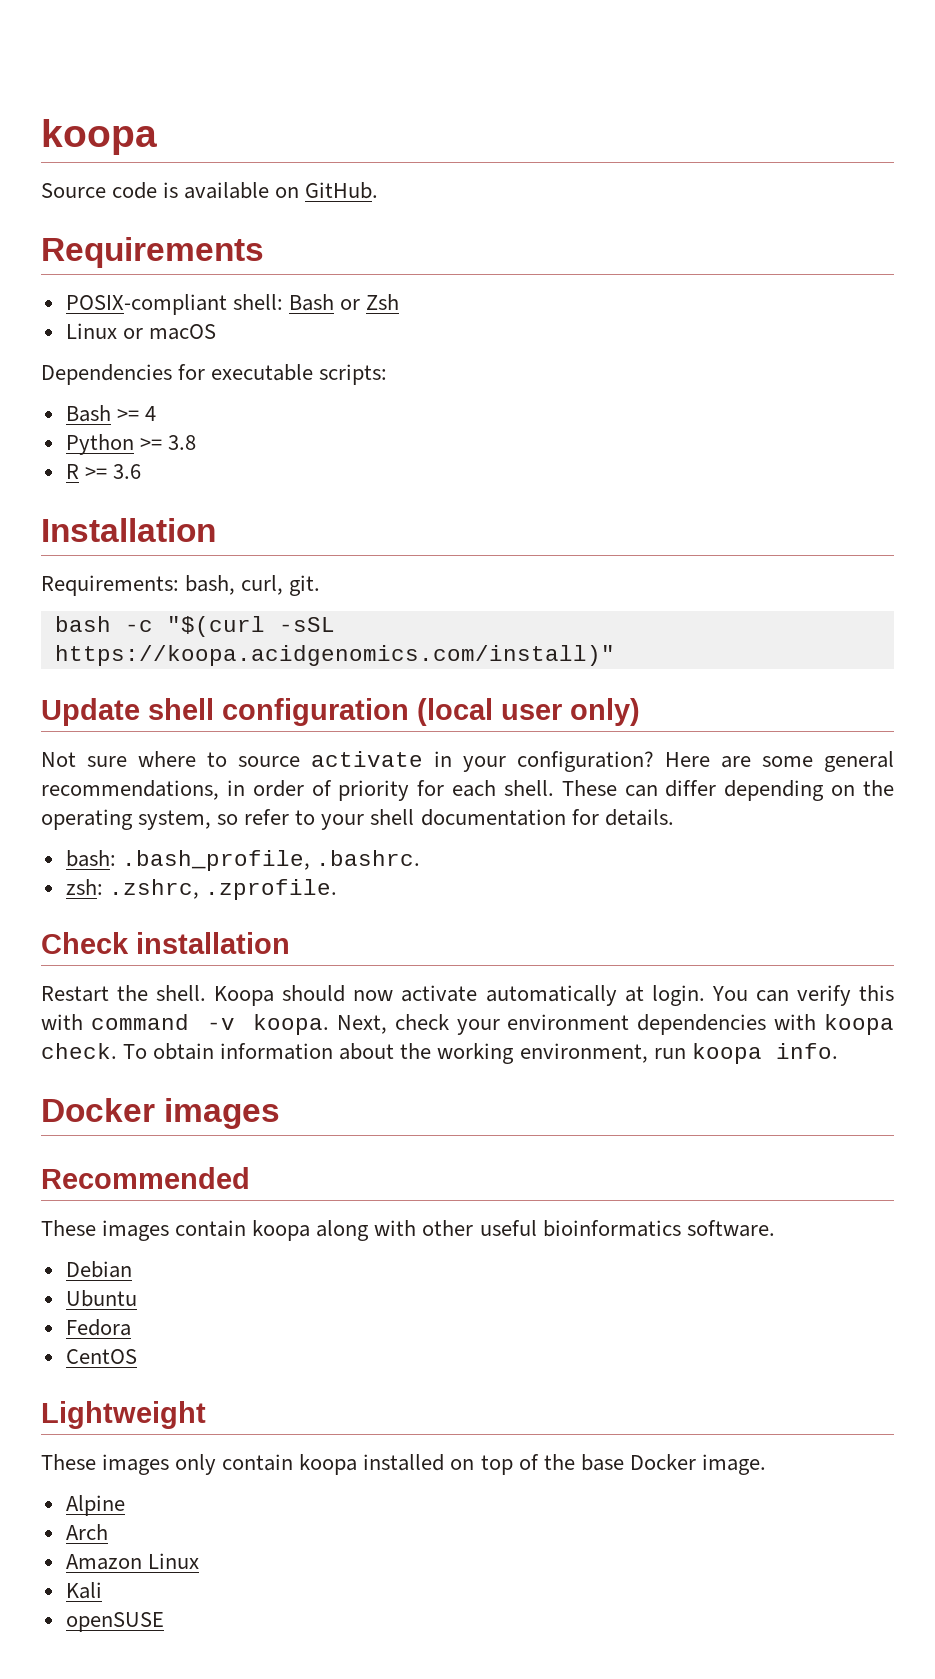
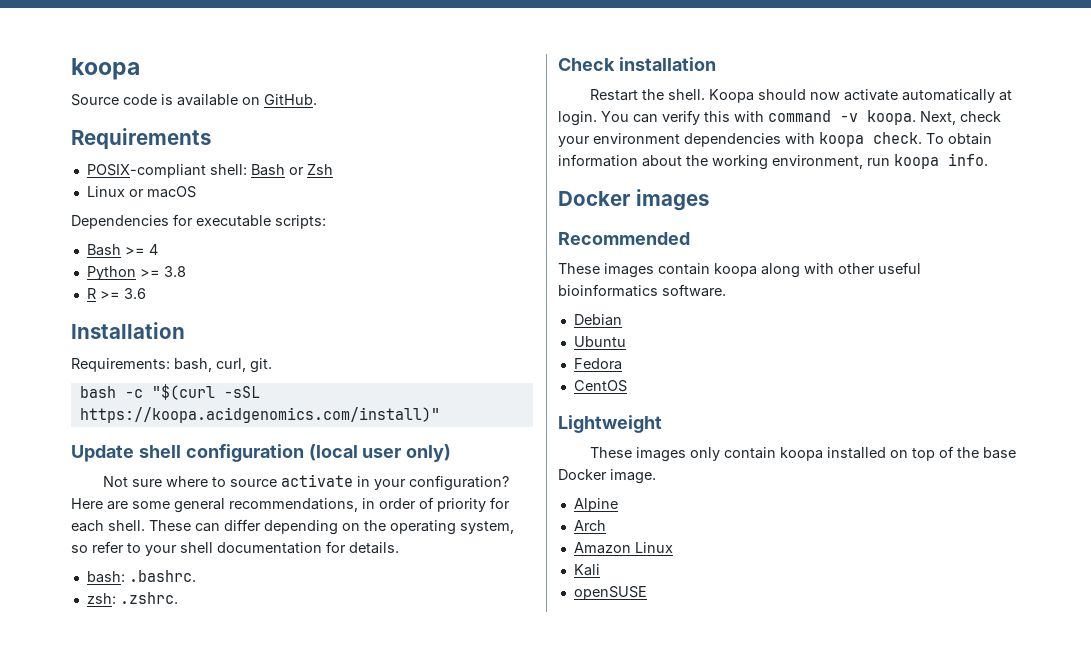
- bash: .bash_profile, .bashrc.
+ bash: .bashrc.
- zsh: .zshrc, .zprofile.
+ zsh: .zshrc.

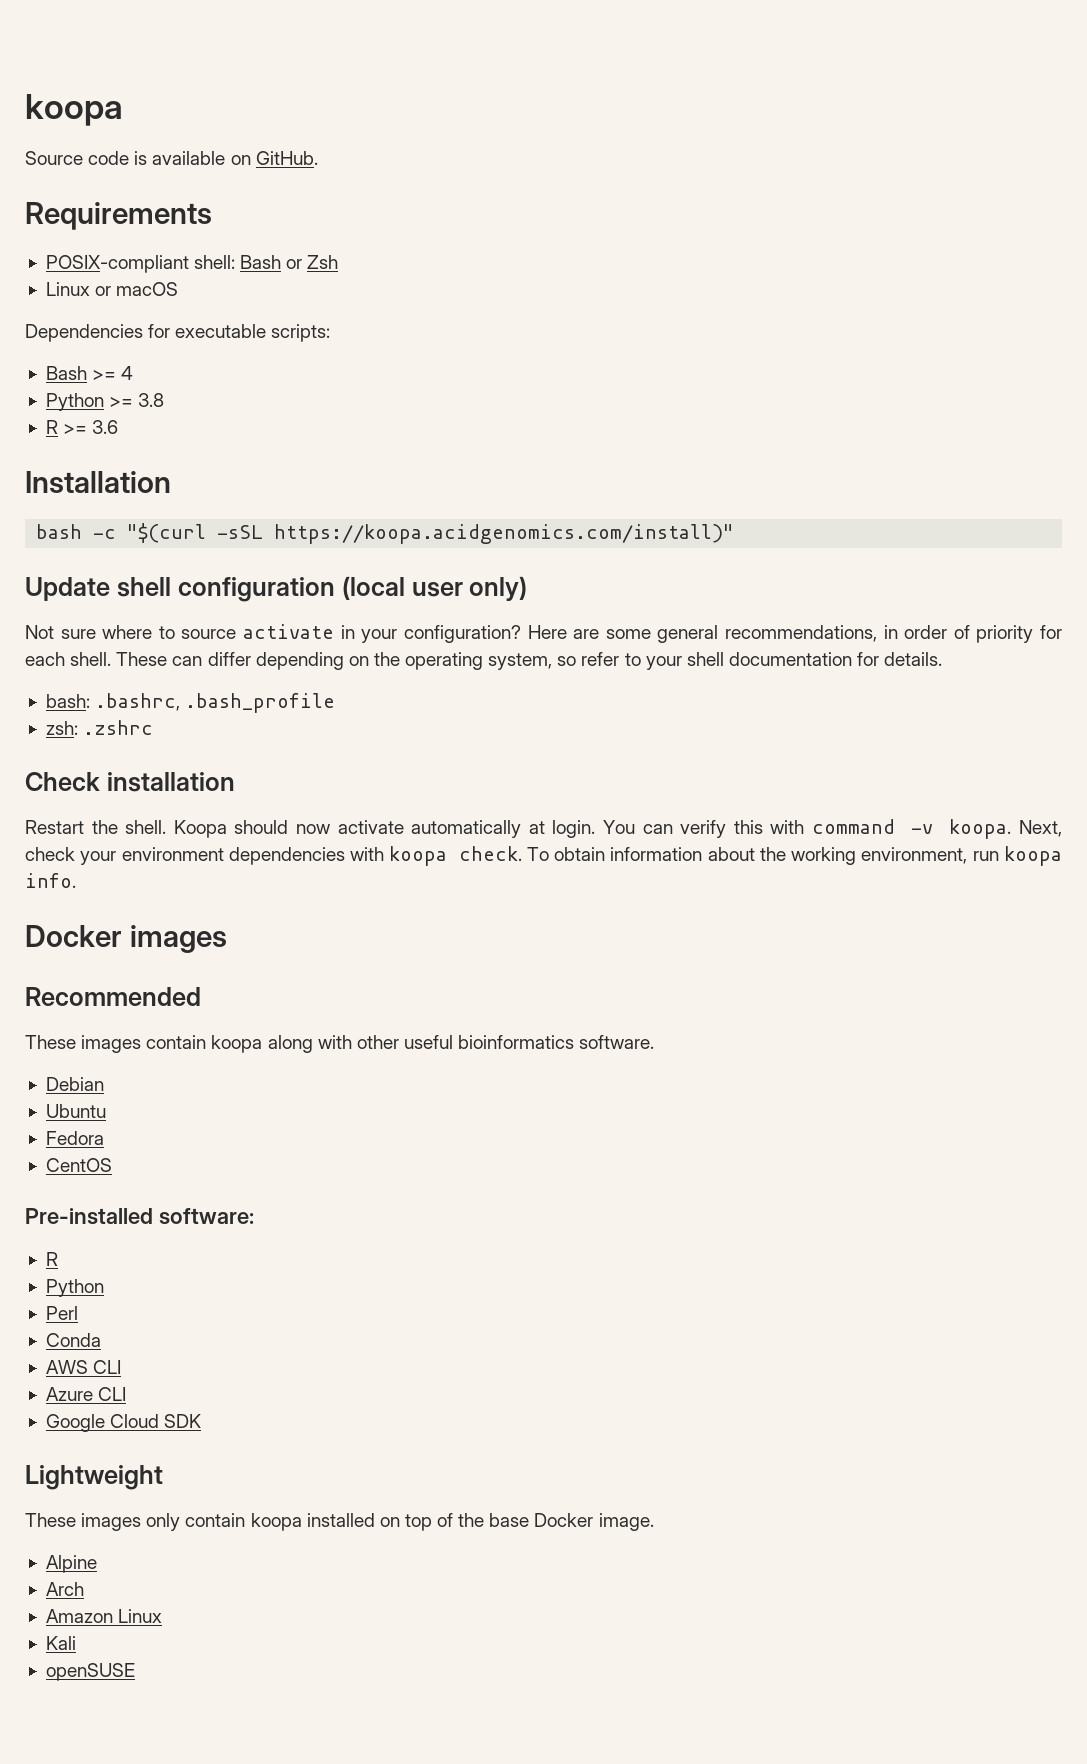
- Requirements: bash, curl, git.
- bash: .bashrc.
+ bash: .bashrc, .bash_profile
- zsh: .zshrc.
+ zsh: .zshrc
+ Pre-installed software:
+ R
+ Python
+ Perl
+ Conda
+ AWS CLI
+ Azure CLI
+ Google Cloud SDK

